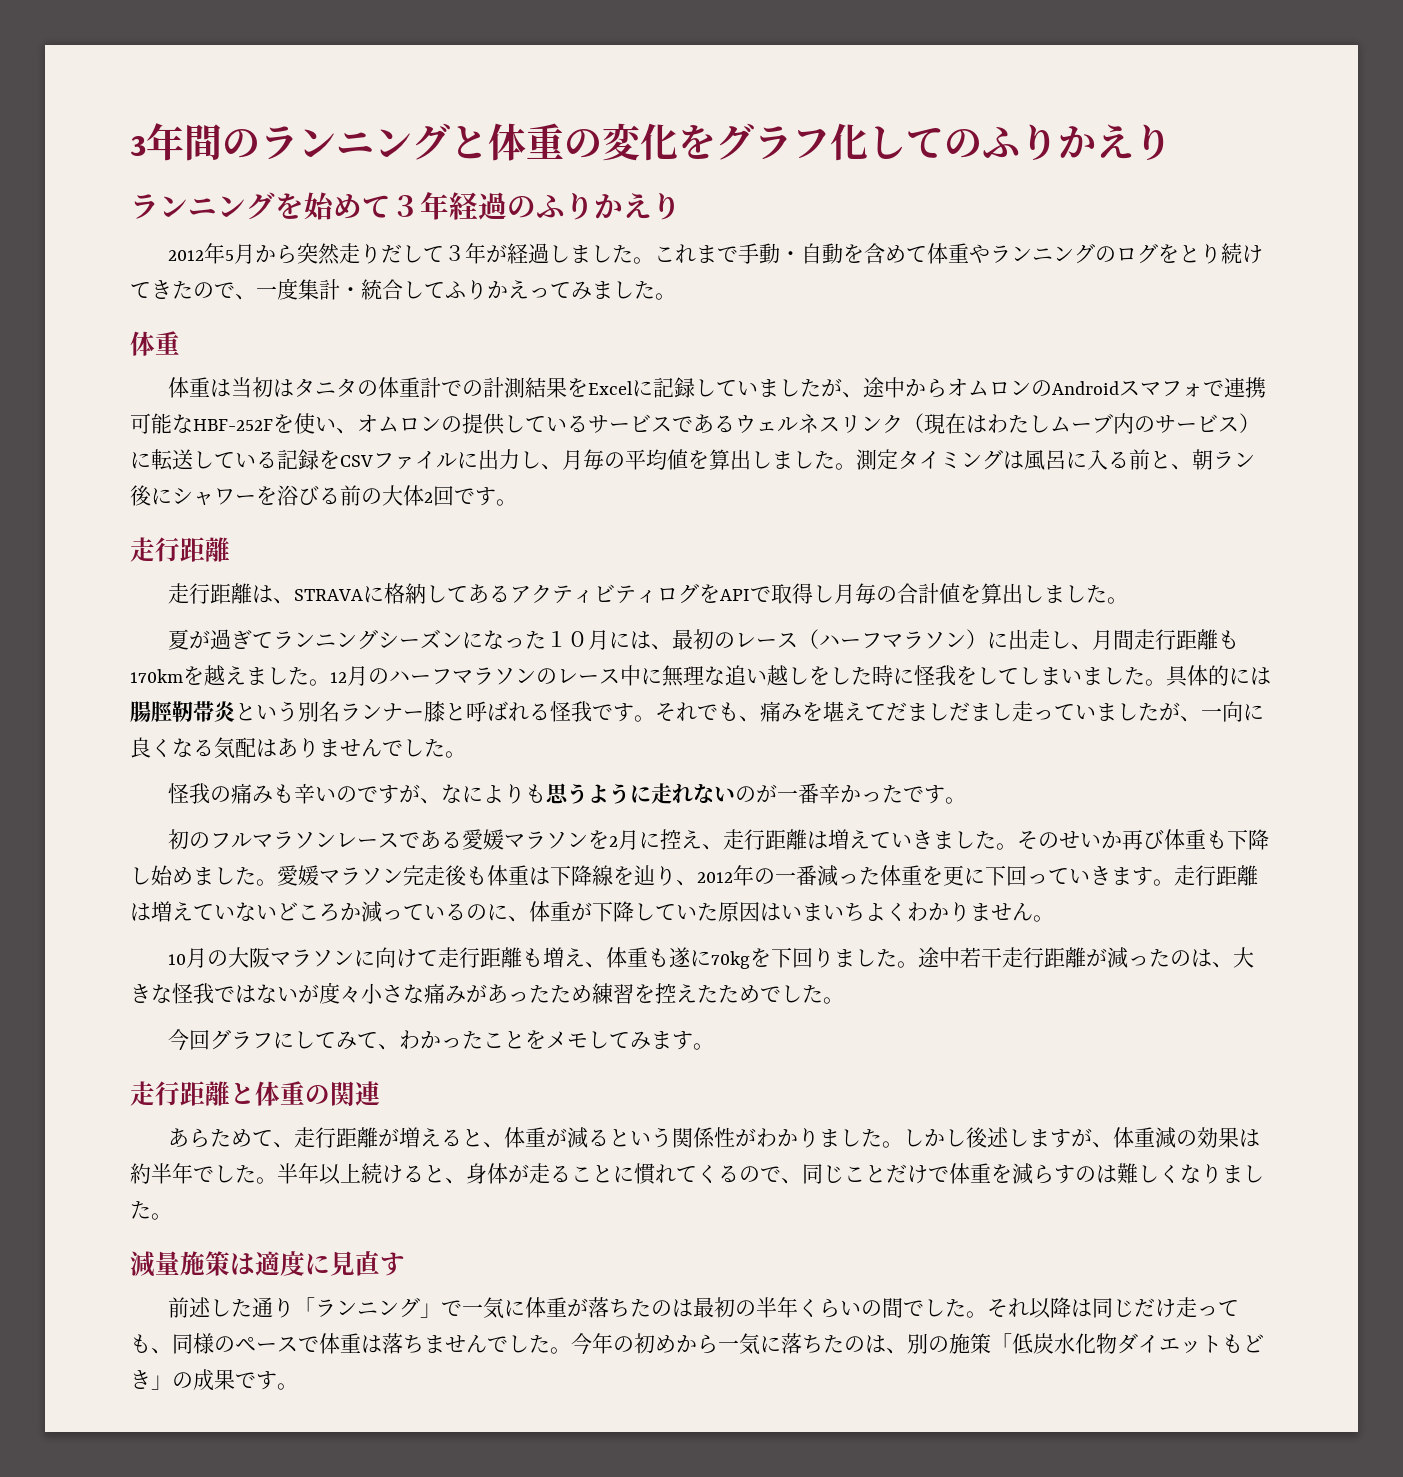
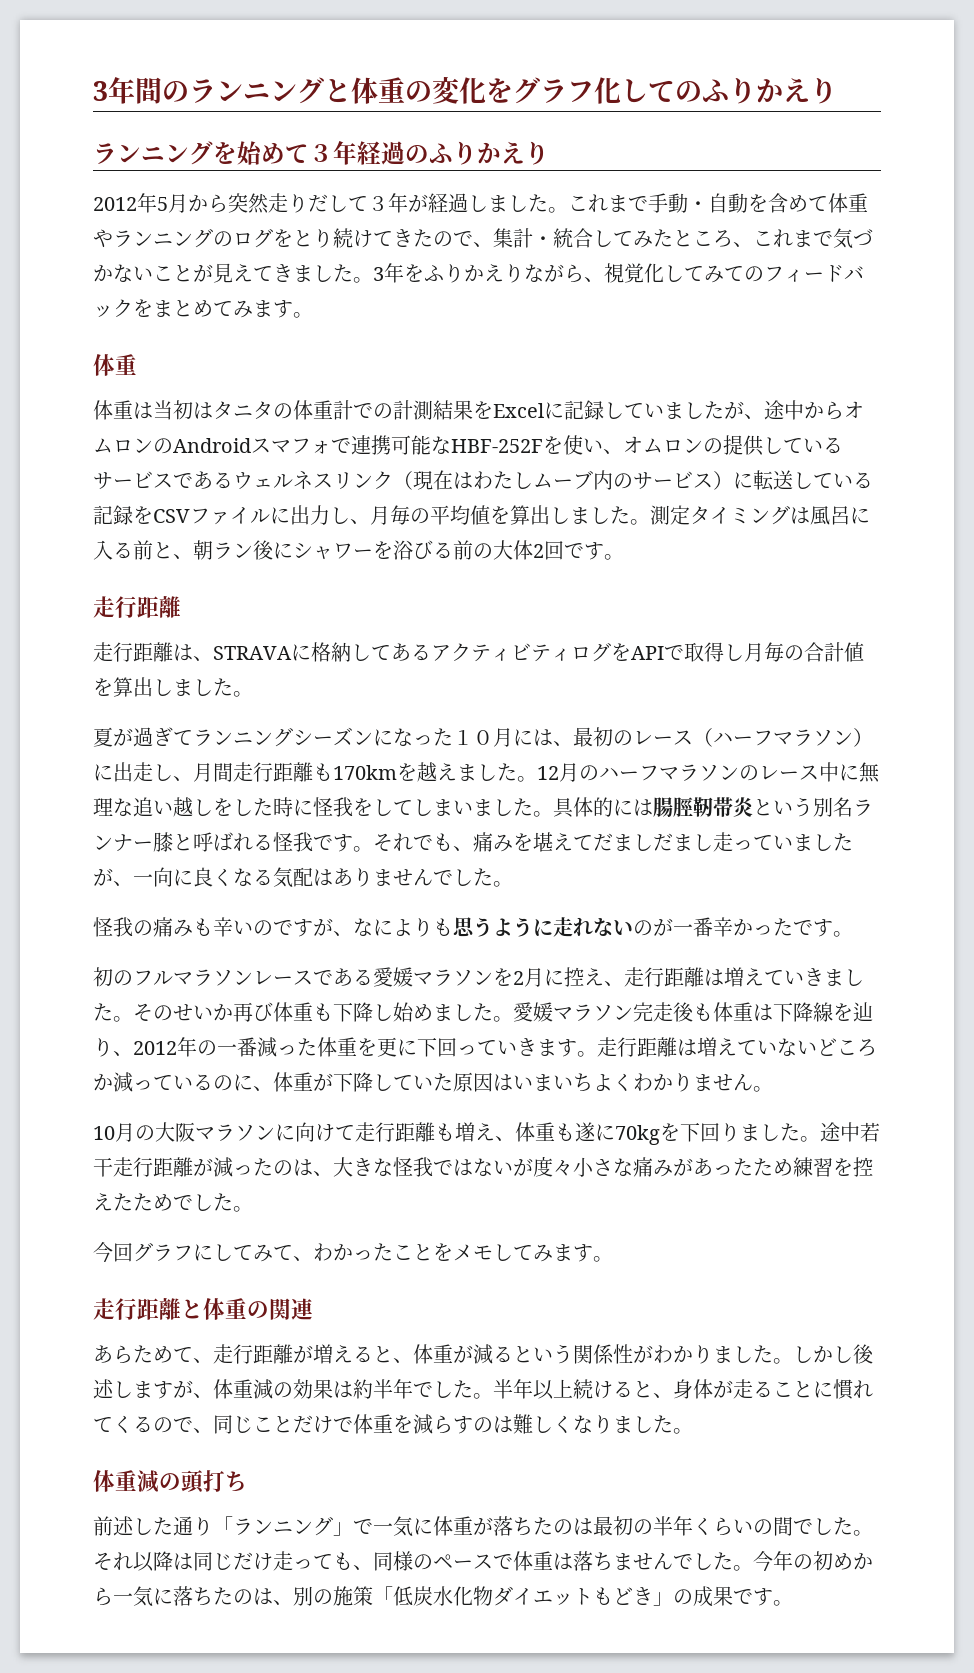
- これまで手動・自動を含めて体重やランニングのログをとり続けてきたので、一度集計・統合してふりかえってみました。
+ これまで手動・自動を含めて体重やランニングのログをとり続けてきたので、集計・統合してみたところ、これまで気づかないことが見えてきました。3年をふりかえりながら、視覚化してみてのフィードバックをまとめてみます。
- 減量施策は適度に見直す
+ 体重減の頭打ち

